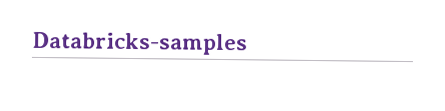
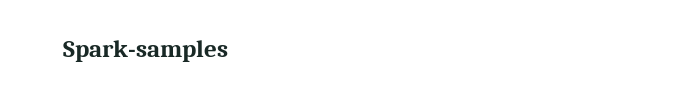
- Databricks-samples
+ Spark-samples

